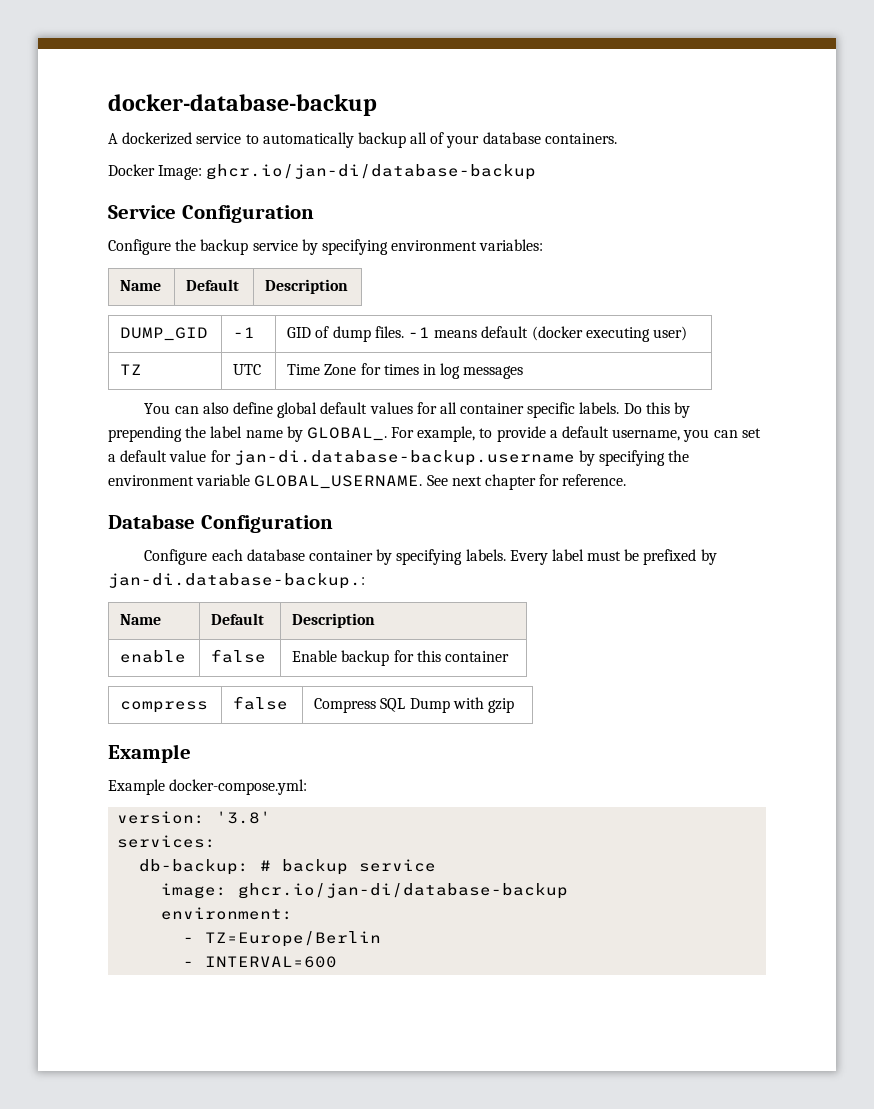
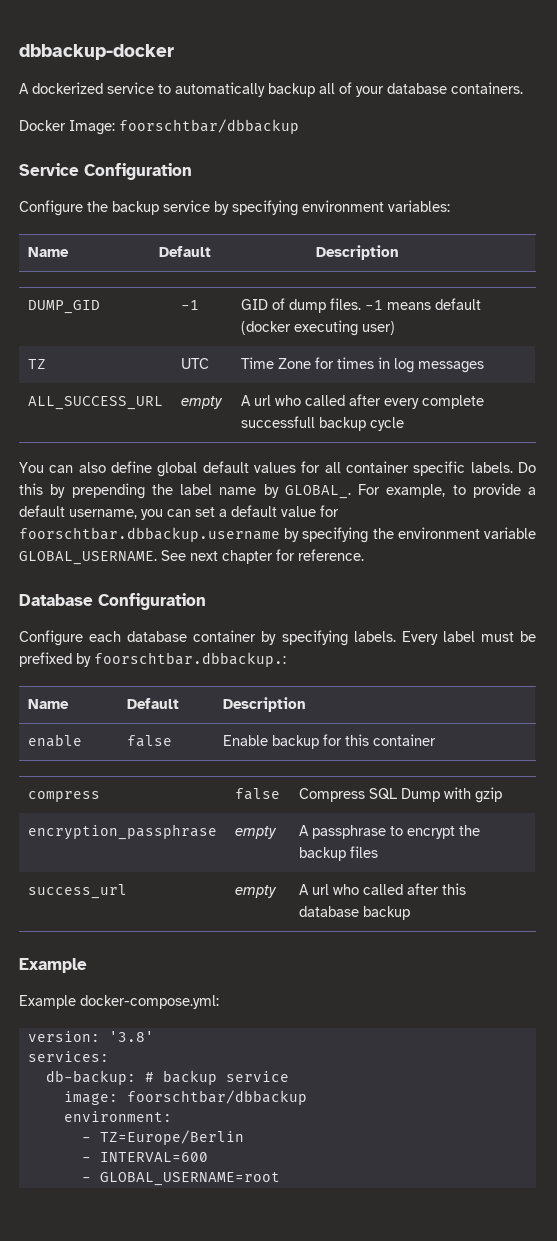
- docker-database-backup
+ dbbackup-docker
- Docker Image: ghcr.io/jan-di/database-backup
+ Docker Image: foorschtbar/dbbackup
+ ALL_SUCCESS_URL | empty | A url who called after every complete successfull backup cycle
- For example, to provide a default username, you can set a default value for jan-di.database-backup.username by specifying the environment variable GLOBAL_USERNAME.
+ For example, to provide a default username, you can set a default value for foorschtbar.dbbackup.username by specifying the environment variable GLOBAL_USERNAME.
- Every label must be prefixed by jan-di.database-backup.:
+ Every label must be prefixed by foorschtbar.dbbackup.:
+ encryption_passphrase | empty | A passphrase to encrypt the backup files
+ success_url | empty | A url who called after this database backup
- image: ghcr.io/jan-di/database-backup
+ image: foorschtbar/dbbackup
+ - GLOBAL_USERNAME=root

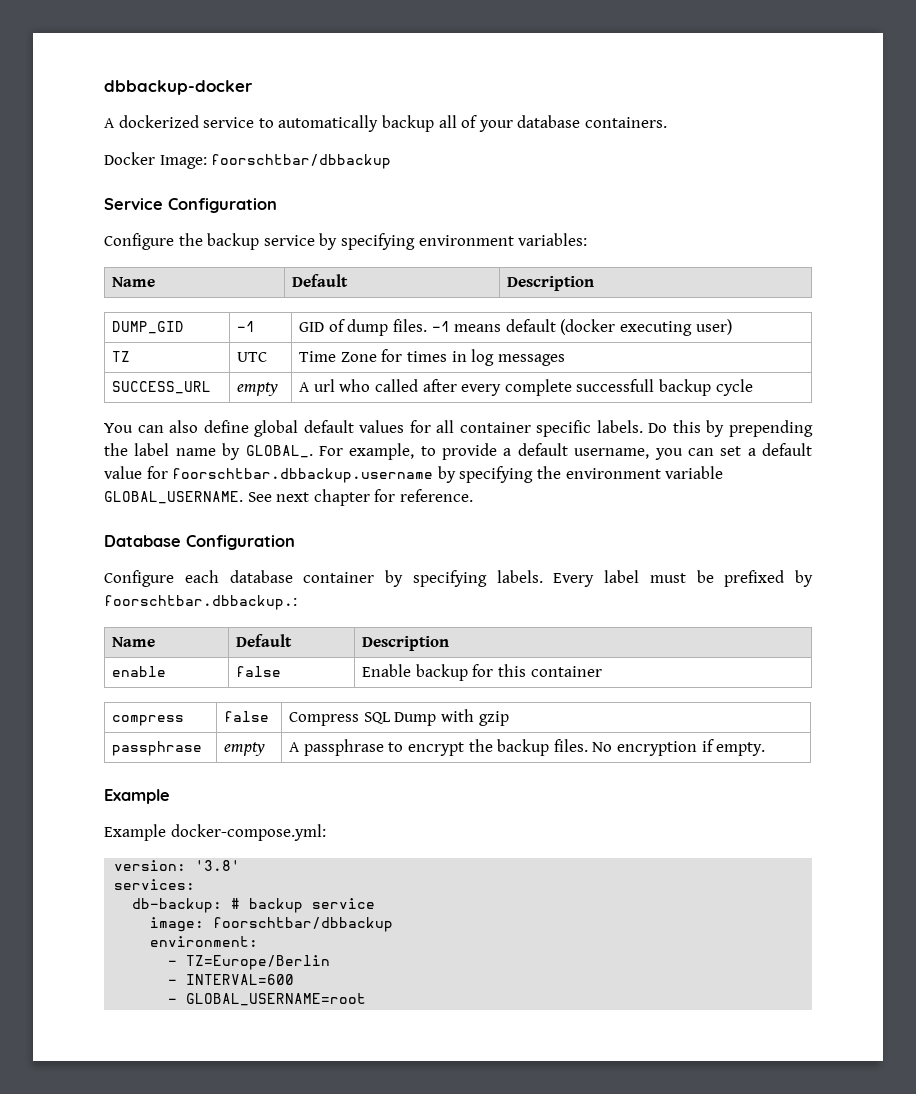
- ALL_SUCCESS_URL | empty | A url who called after every complete successfull backup cycle
+ SUCCESS_URL | empty | A url who called after every complete successfull backup cycle
- encryption_passphrase | empty | A passphrase to encrypt the backup files
- success_url | empty | A url who called after this database backup
+ passphrase | empty | A passphrase to encrypt the backup files. No encryption if empty.

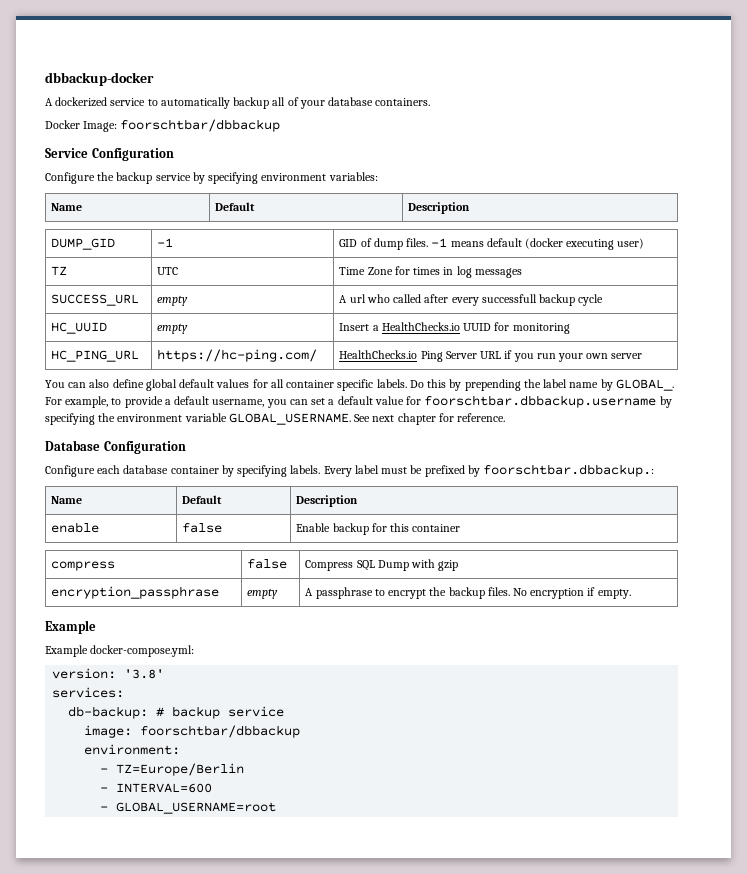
- SUCCESS_URL | empty | A url who called after every complete successfull backup cycle
+ SUCCESS_URL | empty | A url who called after every successfull backup cycle
+ HC_UUID | empty | Insert a HealthChecks.io UUID for monitoring
+ HC_PING_URL | https://hc-ping.com/ | HealthChecks.io Ping Server URL if you run your own server
- passphrase | empty | A passphrase to encrypt the backup files. No encryption if empty.
+ encryption_passphrase | empty | A passphrase to encrypt the backup files. No encryption if empty.

